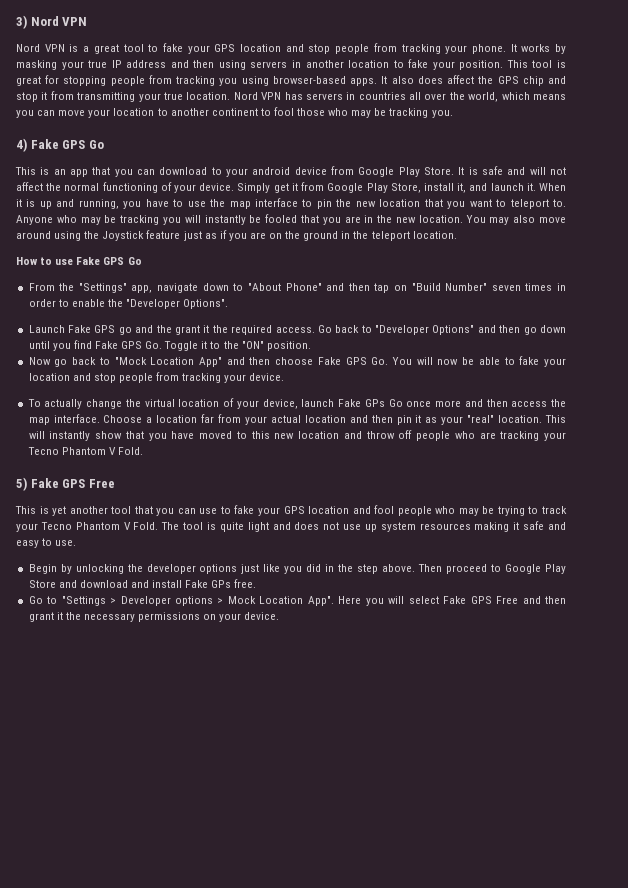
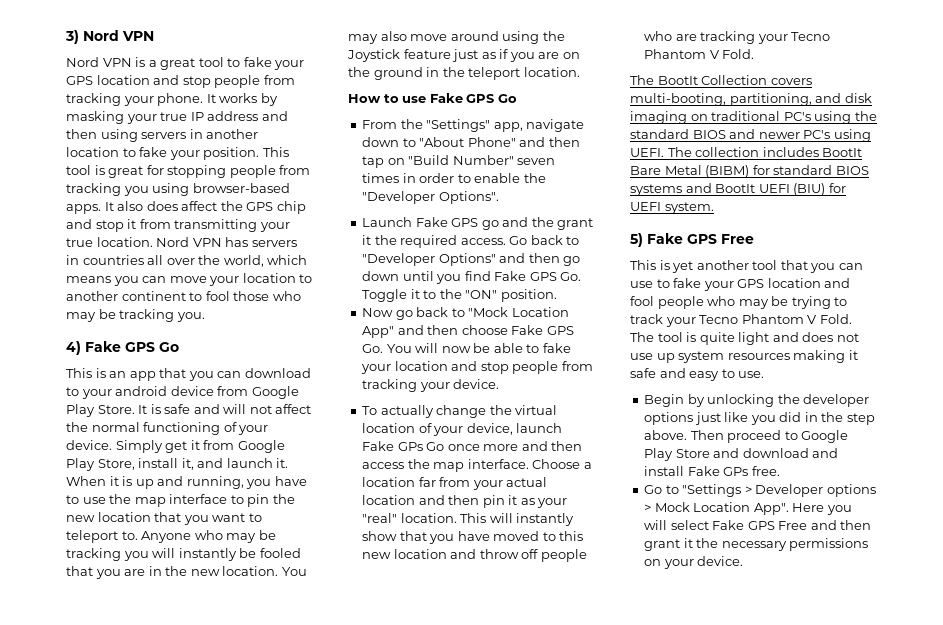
+ The BootIt Collection covers multi-booting, partitioning, and disk imaging on traditional PC's using the standard BIOS and newer PC's using UEFI. The collection includes BootIt Bare Metal (BIBM) for standard BIOS systems and BootIt UEFI (BIU) for UEFI system.

